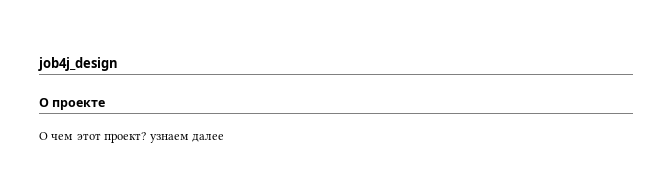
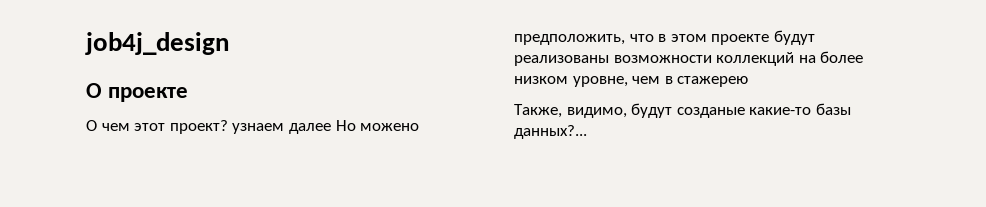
- О чем этот проект? узнаем далее
+ О чем этот проект? узнаем далее Но можено предположить, что в этом проекте будут реализованы возможности коллекций на более низком уровне, чем в стажерею
+ Также, видимо, будут созданые какие-то базы данных?...

